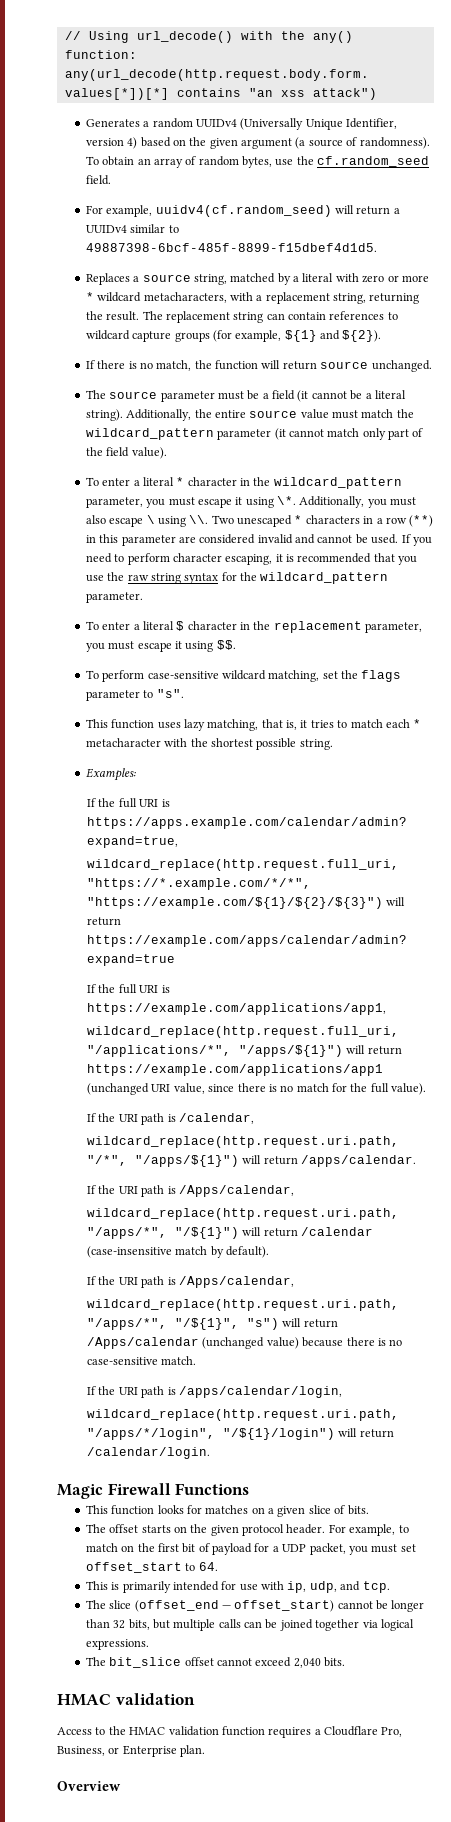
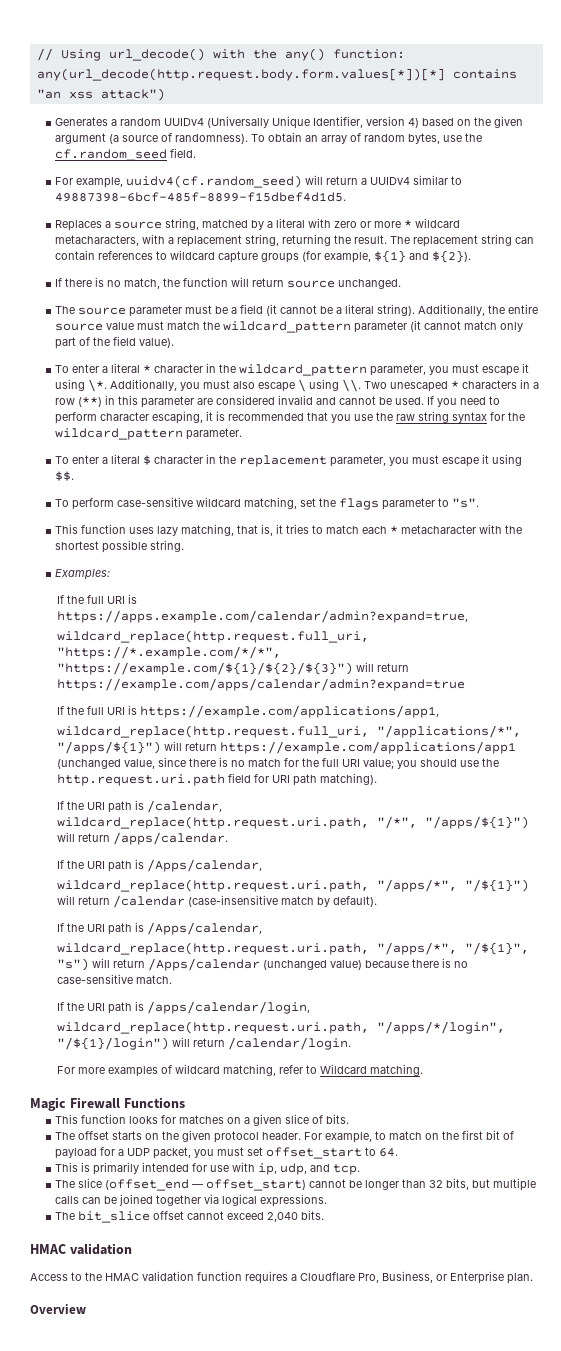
- wildcard_replace(http.request.full_uri, "/applications/*", "/apps/${1}") will return https://example.com/applications/app1 (unchanged URI value, since there is no match for the full value).
+ wildcard_replace(http.request.full_uri, "/applications/*", "/apps/${1}") will return https://example.com/applications/app1 (unchanged value, since there is no match for the full URI value; you should use the http.request.uri.path field for URI path matching).
+ For more examples of wildcard matching, refer to Wildcard matching.

